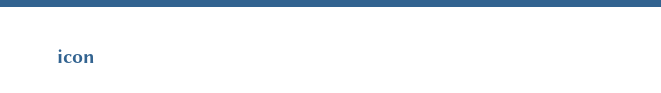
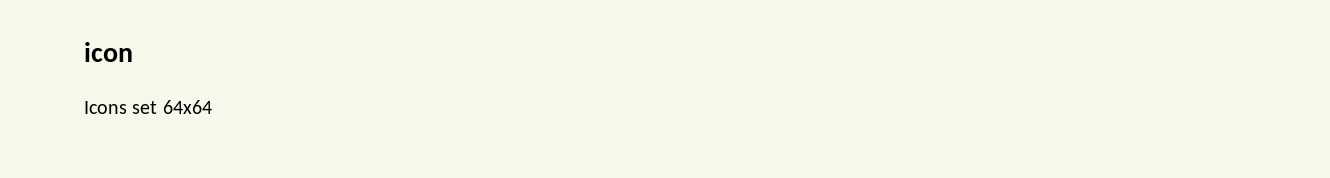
+ Icons set 64x64

